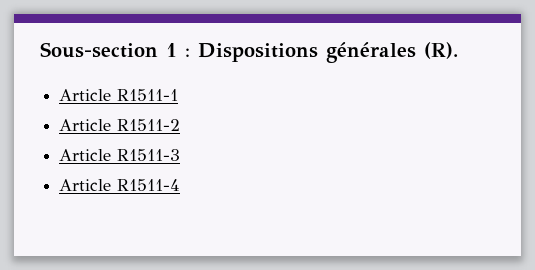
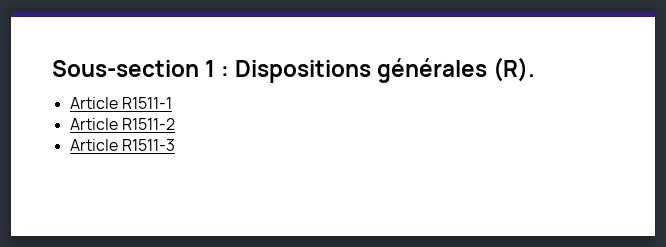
- Article R1511-4

